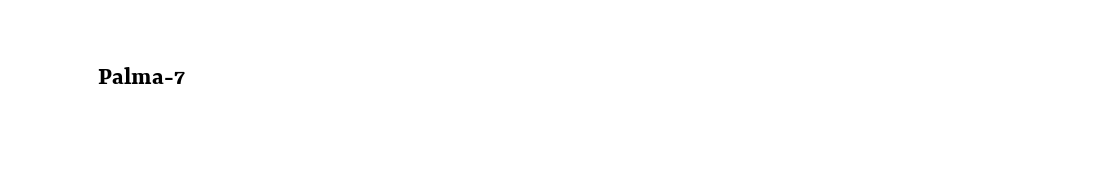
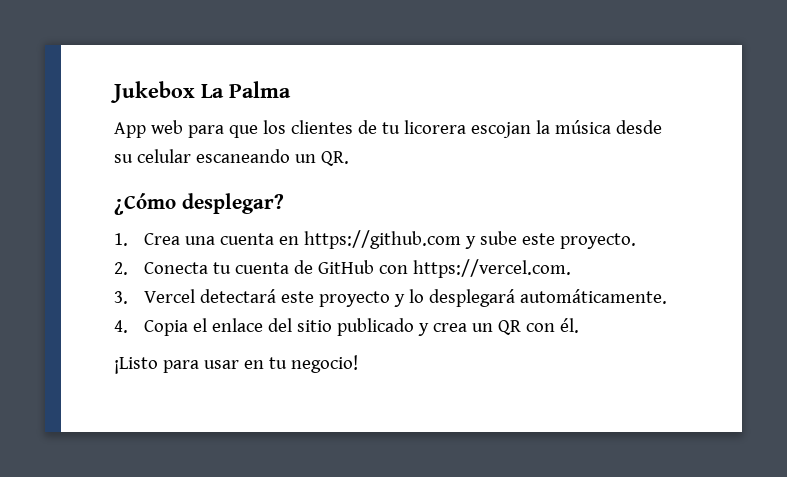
- Palma-7
+ Jukebox La Palma
+ App web para que los clientes de tu licorera escojan la música desde su celular escaneando un QR.
+ ¿Cómo desplegar?
+ 1. Crea una cuenta en https://github.com y sube este proyecto.
+ 2. Conecta tu cuenta de GitHub con https://vercel.com.
+ 3. Vercel detectará este proyecto y lo desplegará automáticamente.
+ 4. Copia el enlace del sitio publicado y crea un QR con él.
+ ¡Listo para usar en tu negocio!

